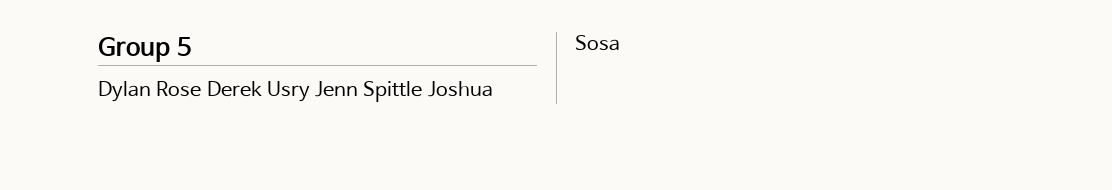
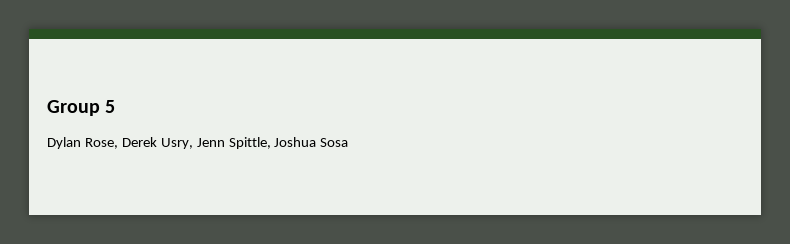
- Dylan Rose Derek Usry Jenn Spittle Joshua Sosa
+ Dylan Rose, Derek Usry, Jenn Spittle, Joshua Sosa

